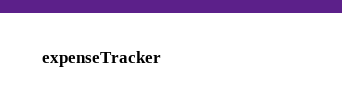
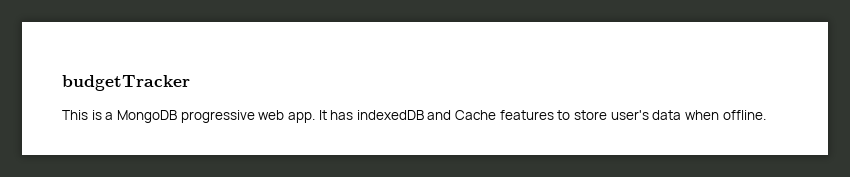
- expenseTracker
+ budgetTracker
+ This is a MongoDB progressive web app. It has indexedDB and Cache features to store user's data when offline.

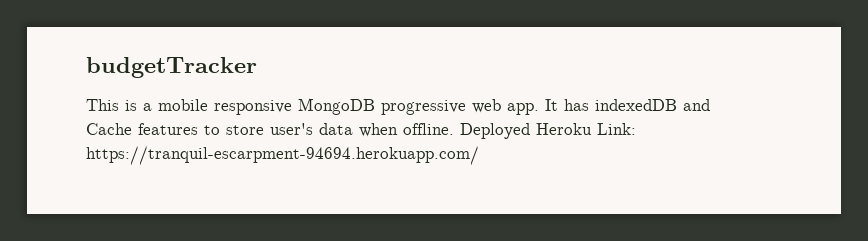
- This is a MongoDB progressive web app.
+ This is a mobile responsive MongoDB progressive web app.
+ Deployed Heroku Link: https://tranquil-escarpment-94694.herokuapp.com/

